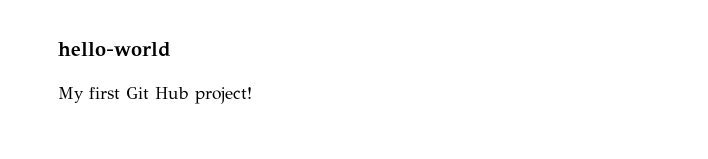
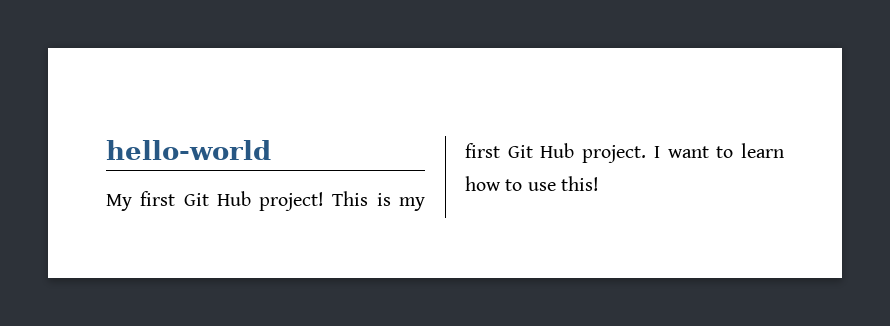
+ This is my first Git Hub project. I want to learn how to use this!

